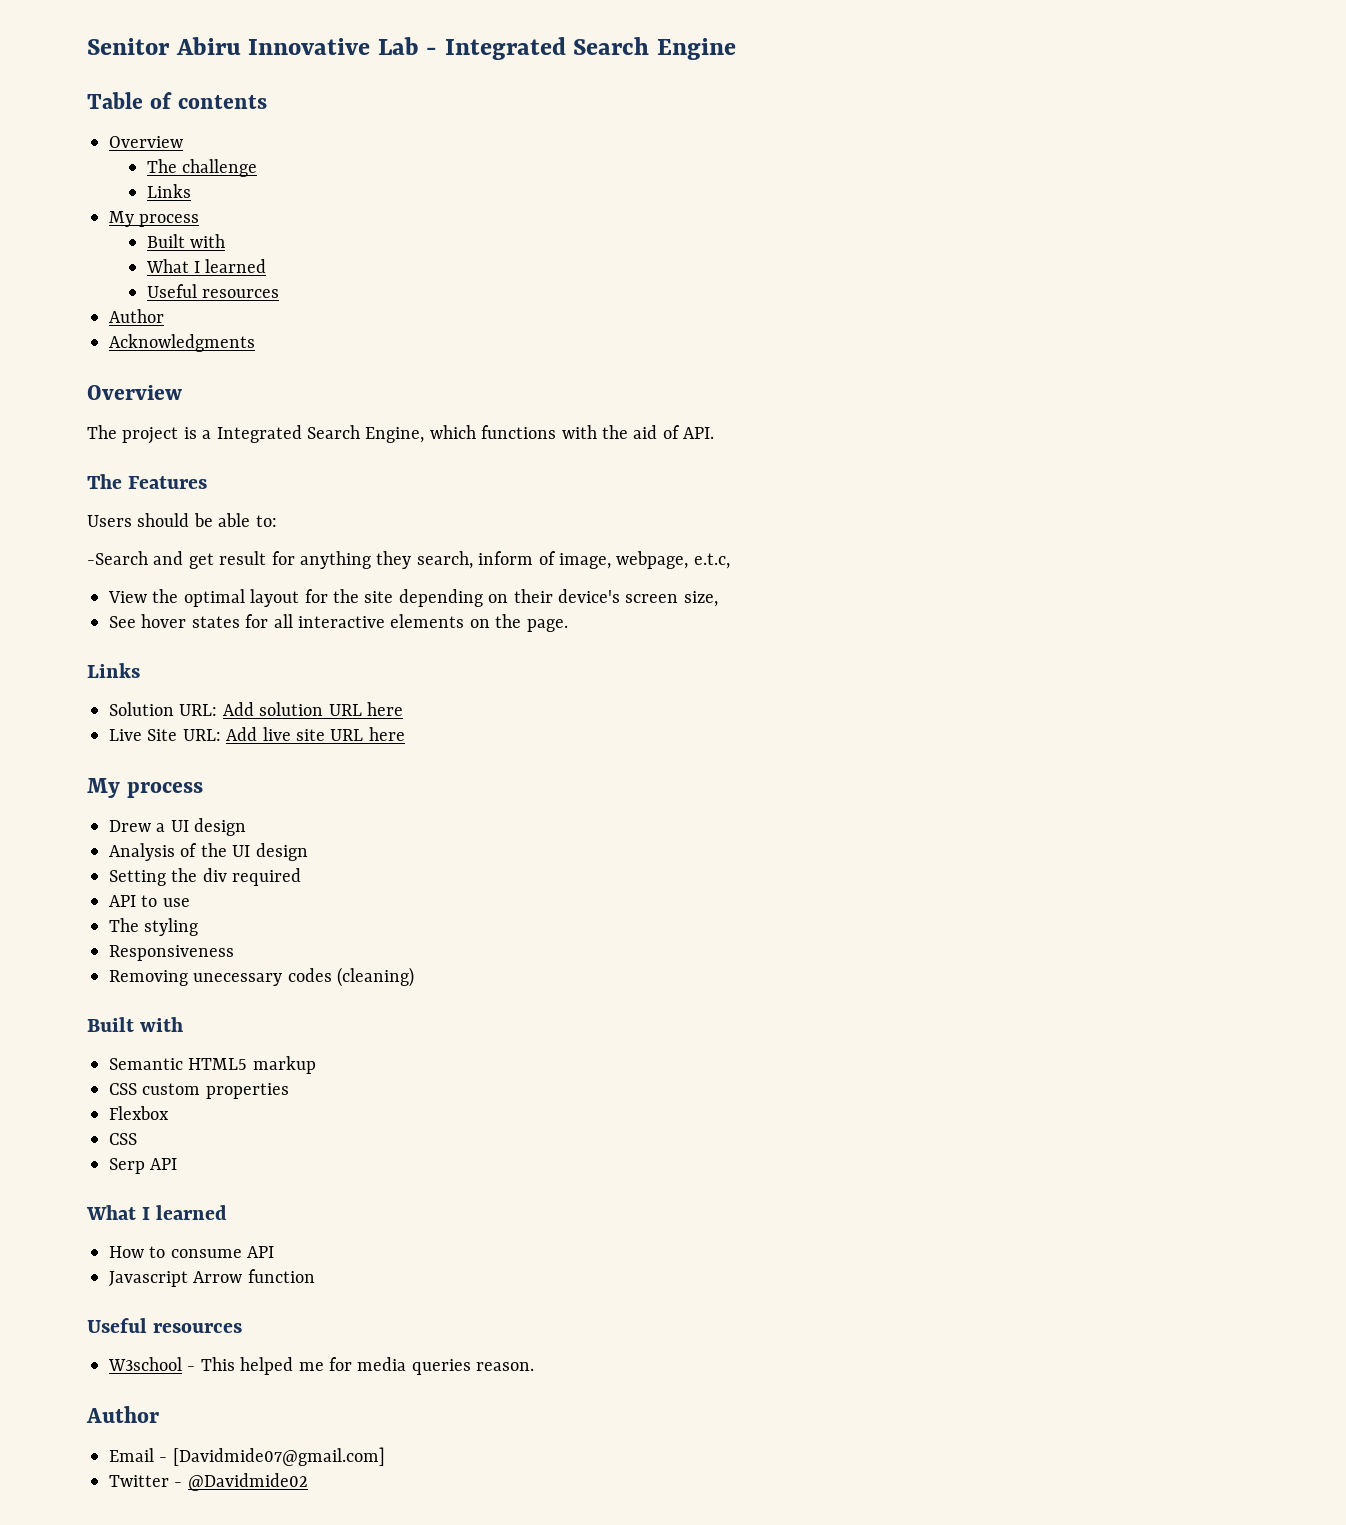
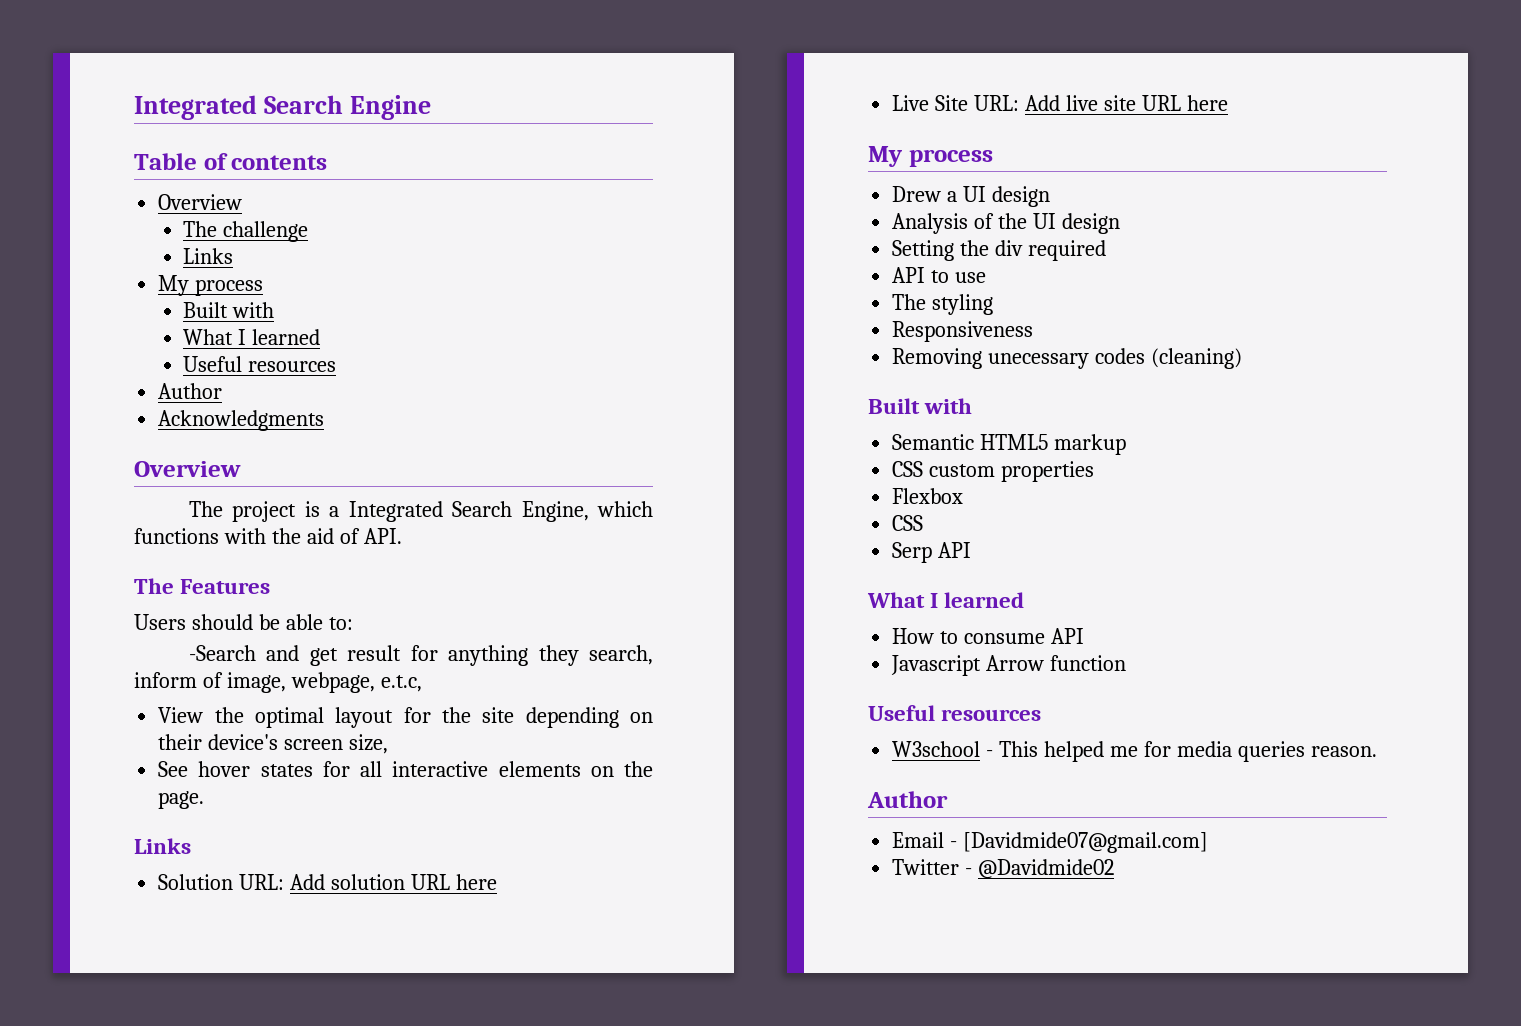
- Senitor Abiru Innovative Lab - Integrated Search Engine
+ Integrated Search Engine

